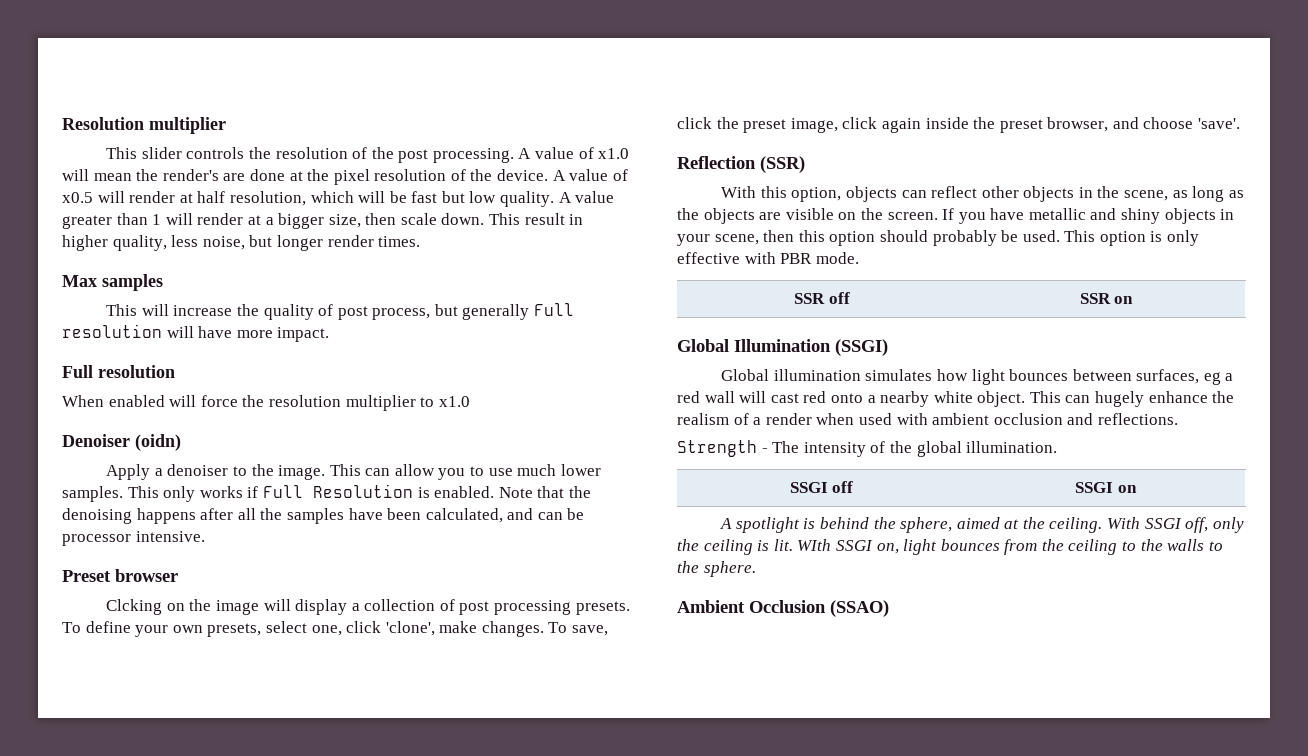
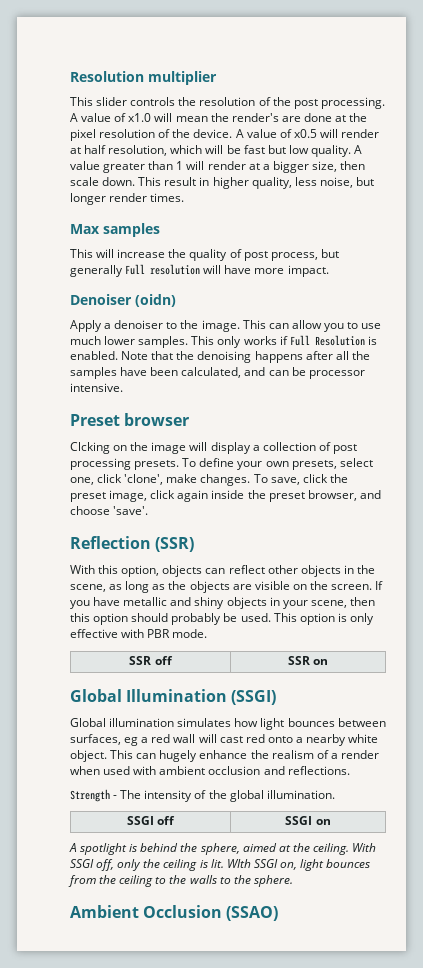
  This will increase the quality of post process, but generally Full resolution will have more impact.
- Full resolution
- When enabled will force the resolution multiplier to x1.0

